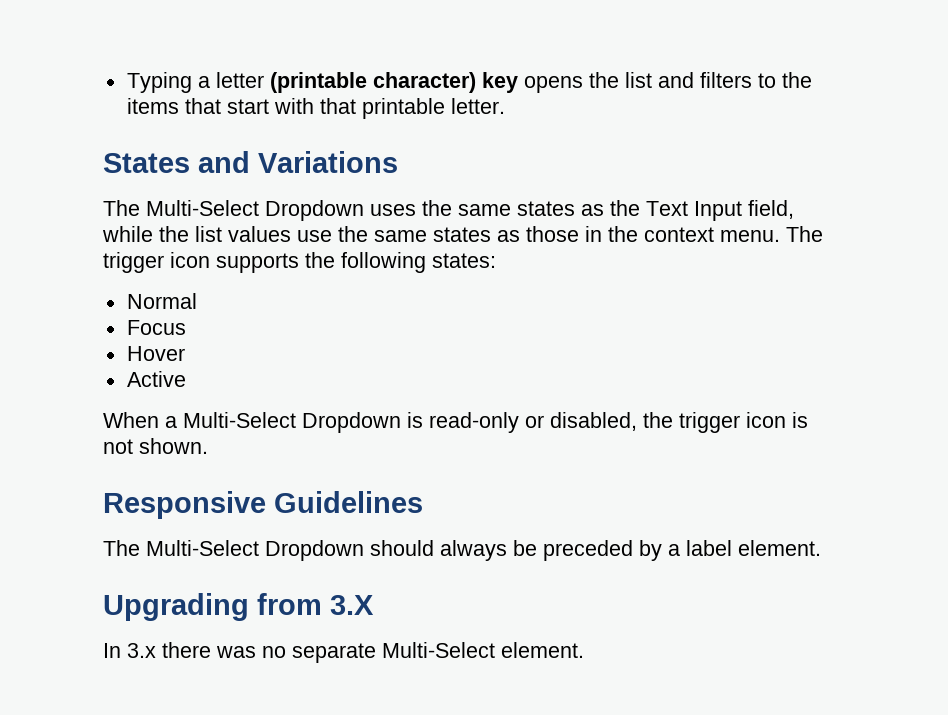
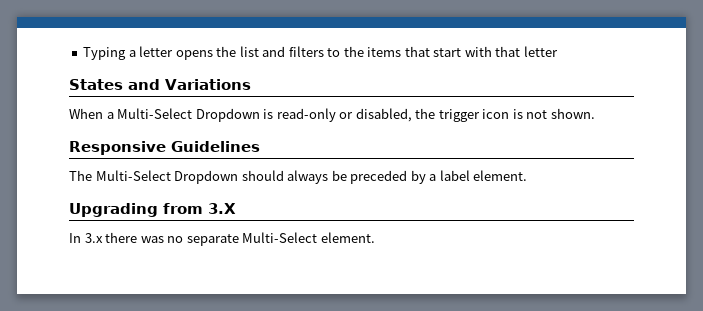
- Typing a letter (printable character) key opens the list and filters to the items that start with that printable letter.
+ Typing a letter opens the list and filters to the items that start with that letter
- The Multi-Select Dropdown uses the same states as the Text Input field, while the list values use the same states as those in the context menu. The trigger icon supports the following states:
- Normal
- Focus
- Hover
- Active

